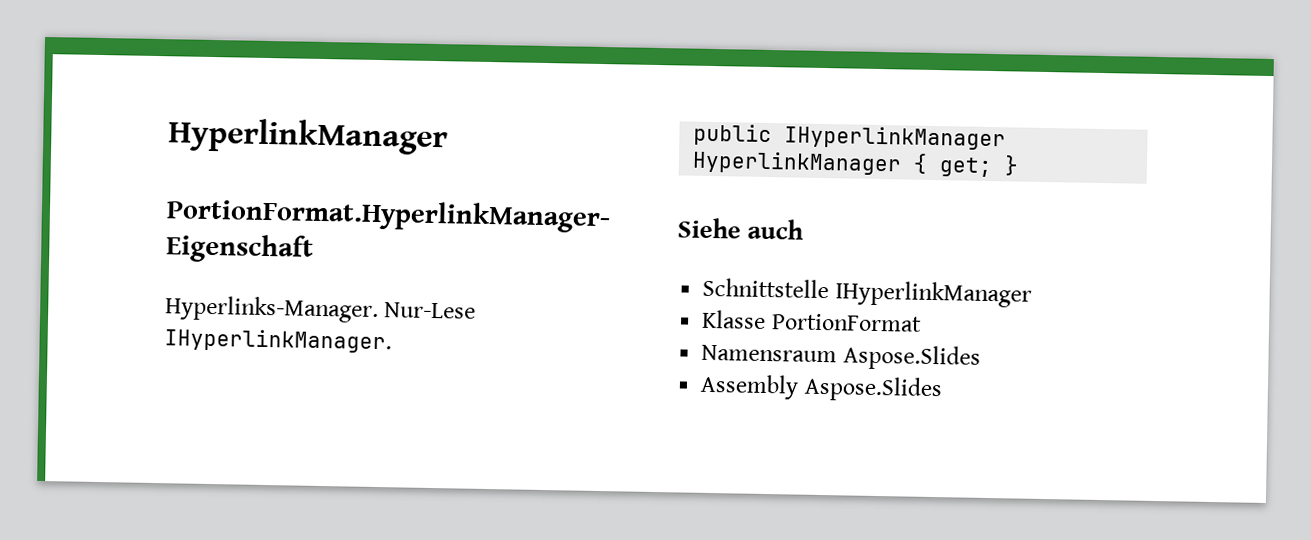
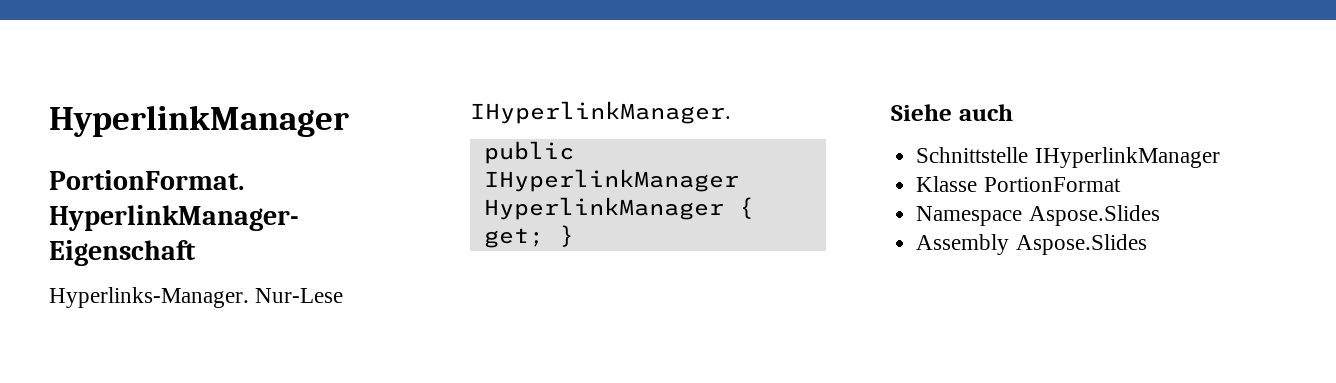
- Namensraum Aspose.Slides
+ Namespace Aspose.Slides

